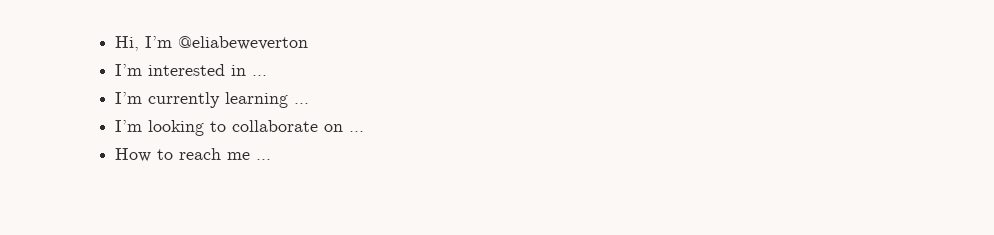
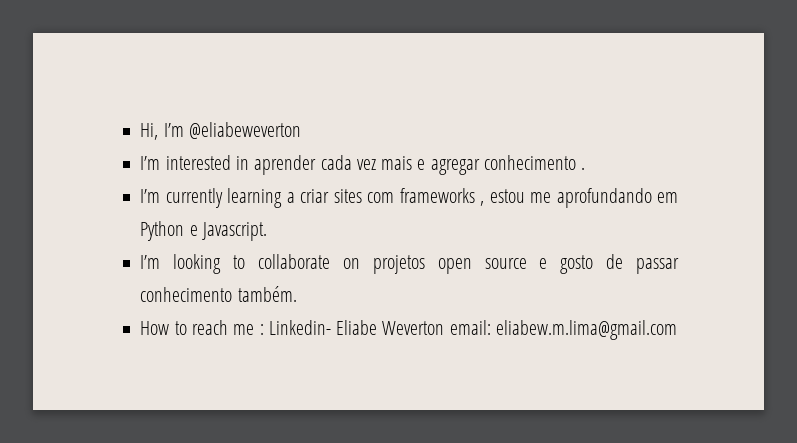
- I’m interested in ...
- I’m currently learning ...
+ I’m interested in aprender cada vez mais e agregar conhecimento .
+ I’m currently learning a criar sites com frameworks , estou me aprofundando em Python e Javascript.
- I’m looking to collaborate on ...
- How to reach me ...
+ I’m looking to collaborate on projetos open source e gosto de passar conhecimento também.
+ How to reach me : Linkedin- Eliabe Weverton email: eliabew.m.lima@gmail.com

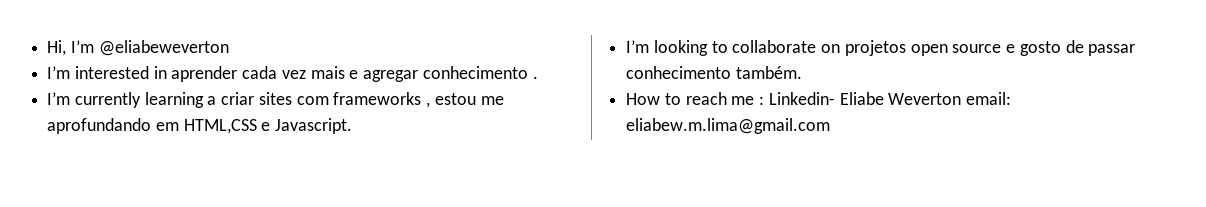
- I’m currently learning a criar sites com frameworks , estou me aprofundando em Python e Javascript.
+ I’m currently learning a criar sites com frameworks , estou me aprofundando em HTML,CSS e Javascript.

